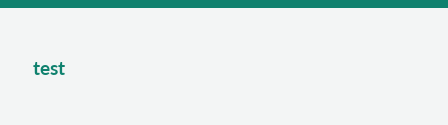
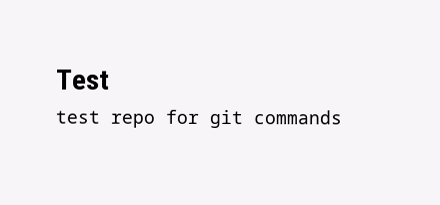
- test
+ Test
+ test repo for git commands

